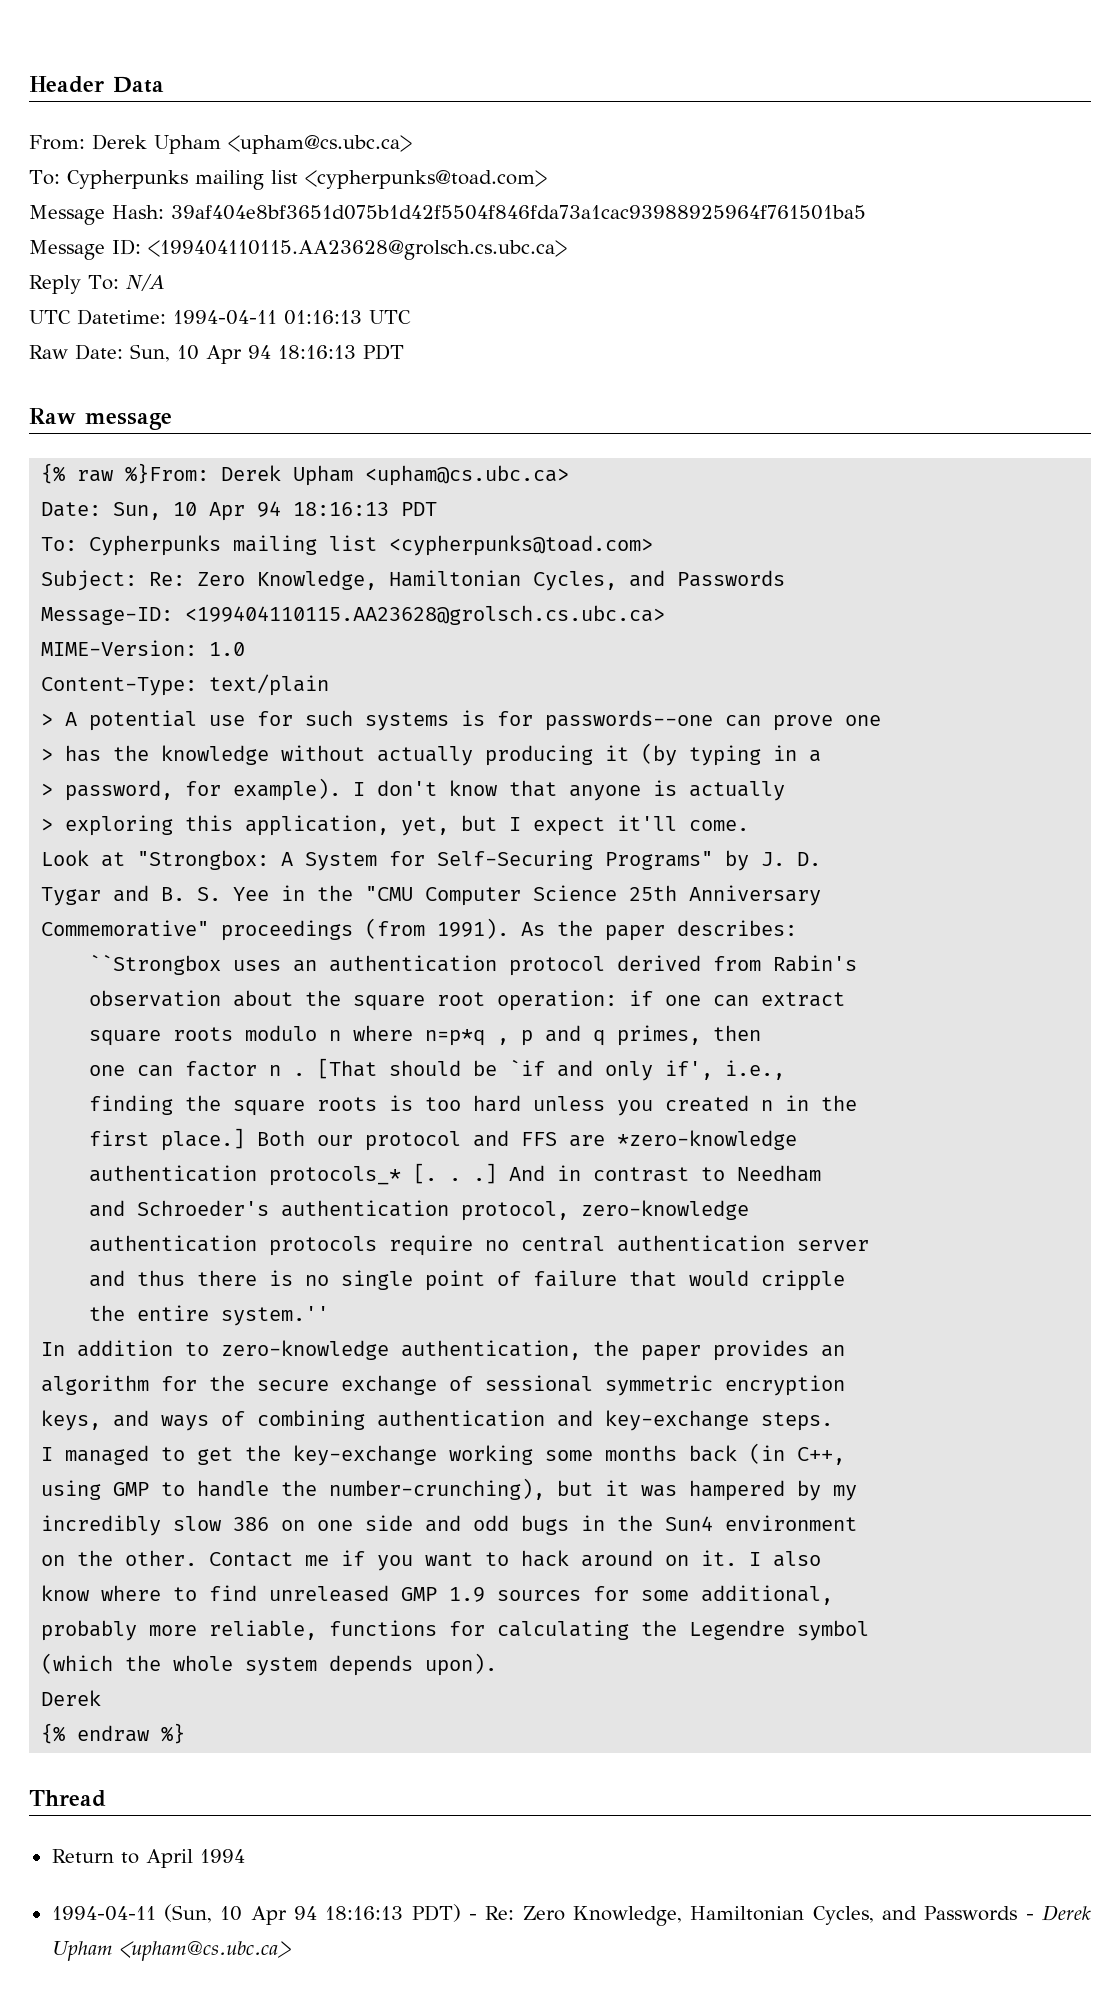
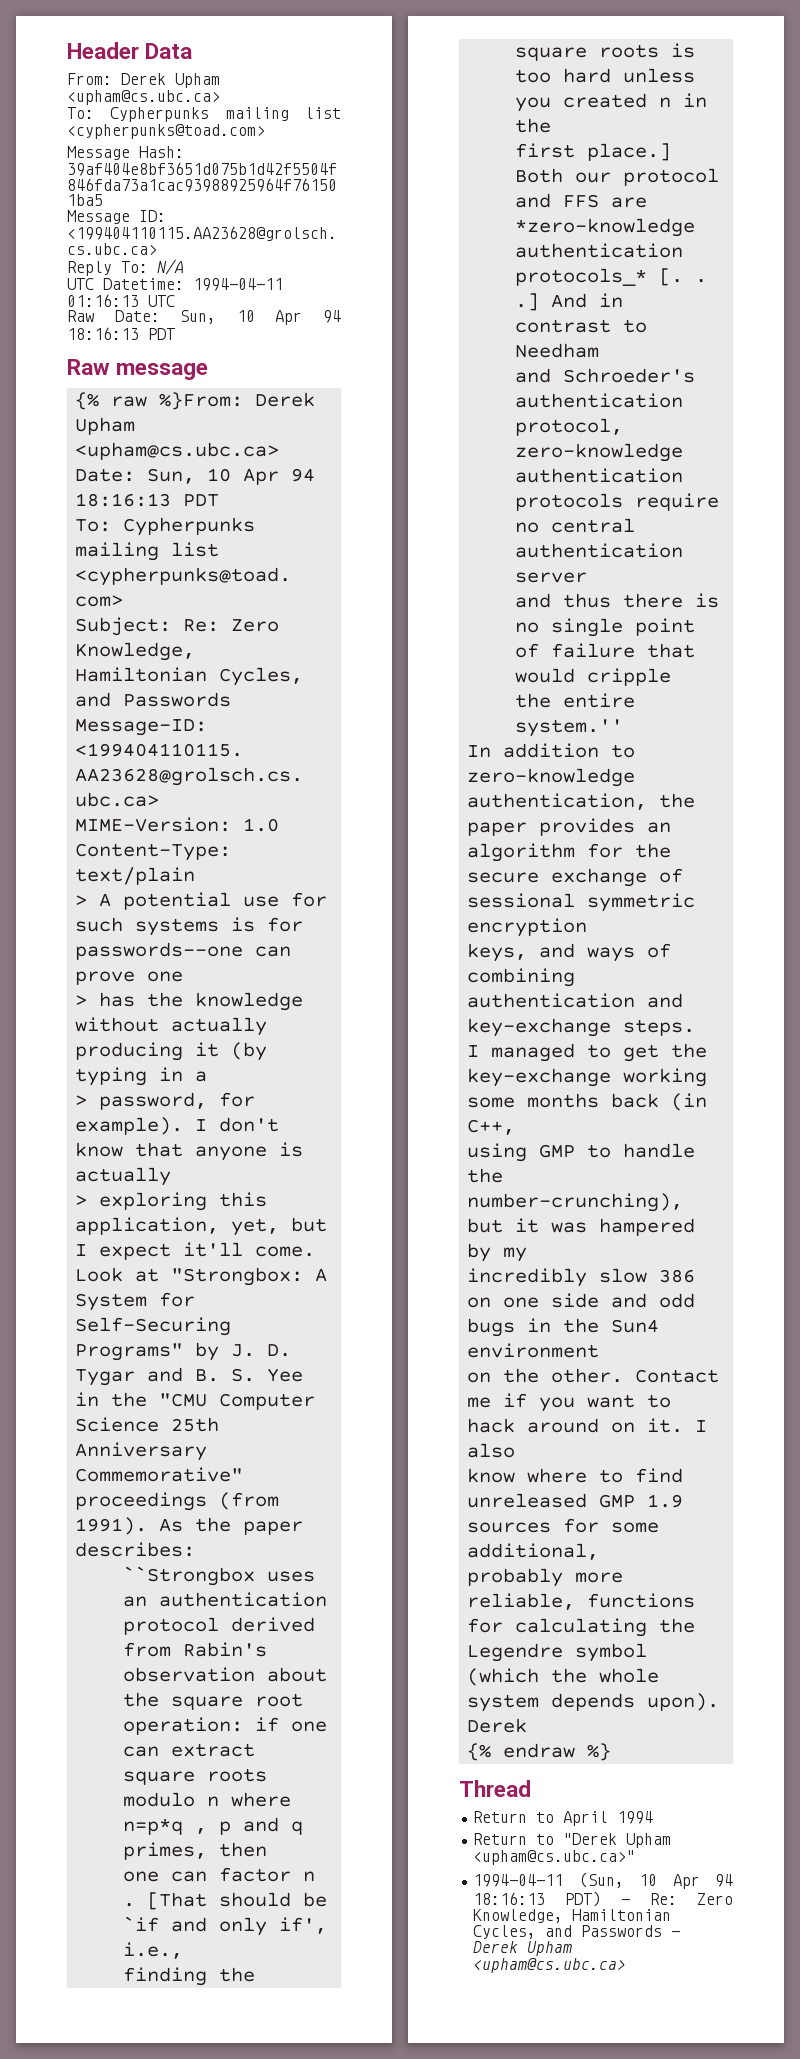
+ Return to "Derek Upham <upham@cs.ubc.ca>"

